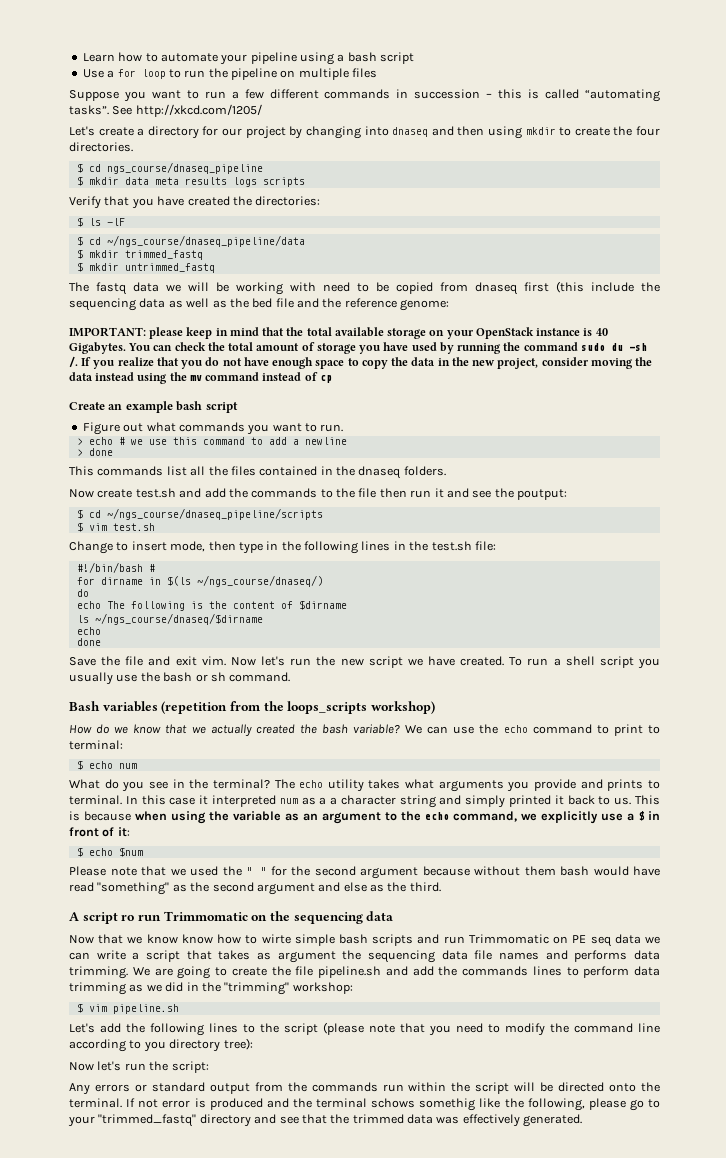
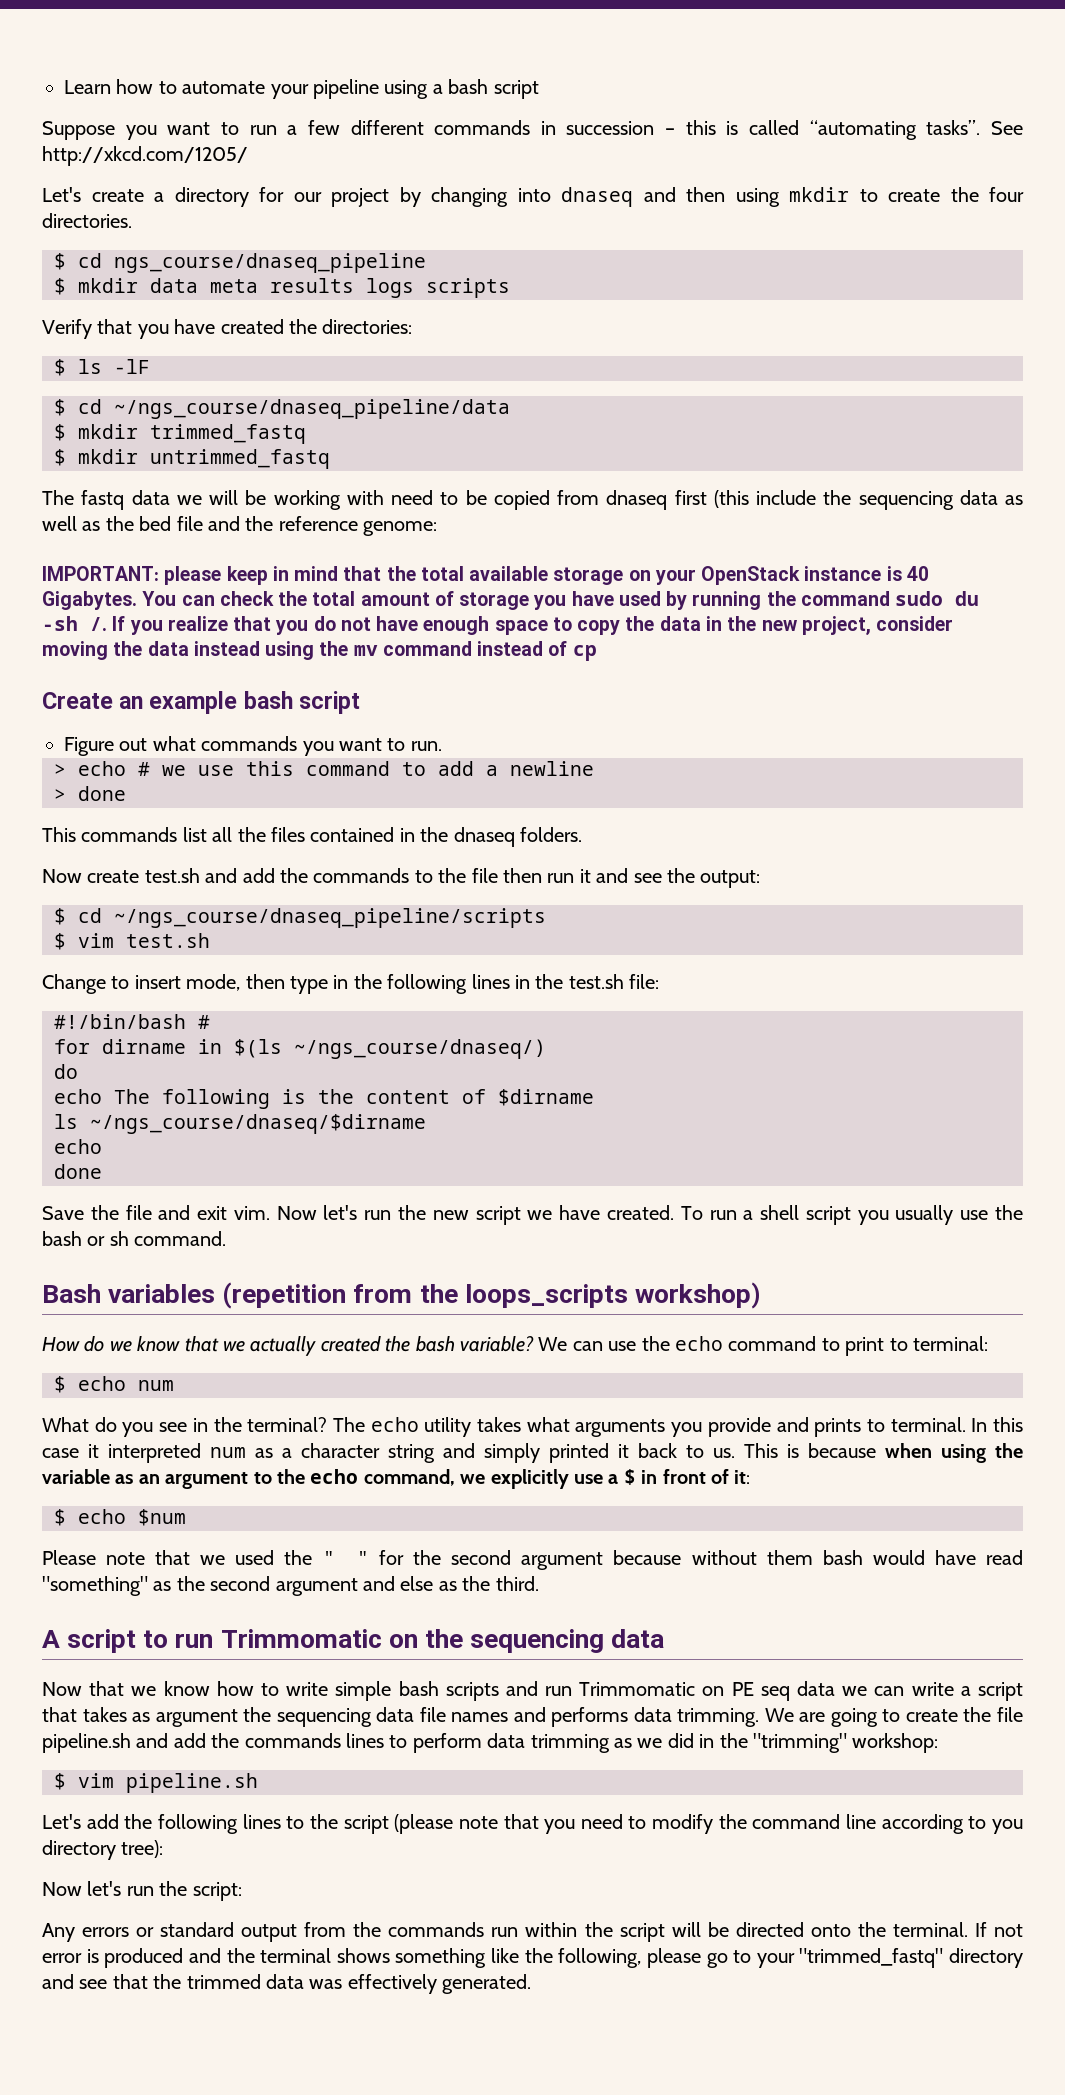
- Use a for loop to run the pipeline on multiple files
- Now create test.sh and add the commands to the file then run it and see the poutput:
+ Now create test.sh and add the commands to the file then run it and see the output:
- In this case it interpreted num as a a character string and simply printed it back to us.
+ In this case it interpreted num as a character string and simply printed it back to us.
- A script ro run Trimmomatic on the sequencing data
+ A script to run Trimmomatic on the sequencing data
- Now that we know know how to wirte simple bash scripts and run Trimmomatic on PE seq data we can write a script that takes as argument the sequencing data file names and performs data trimming.
+ Now that we know how to write simple bash scripts and run Trimmomatic on PE seq data we can write a script that takes as argument the sequencing data file names and performs data trimming.
- If not error is produced and the terminal schows somethig like the following, please go to your "trimmed_fastq" directory and see that the trimmed data was effectively generated.
+ If not error is produced and the terminal shows something like the following, please go to your "trimmed_fastq" directory and see that the trimmed data was effectively generated.

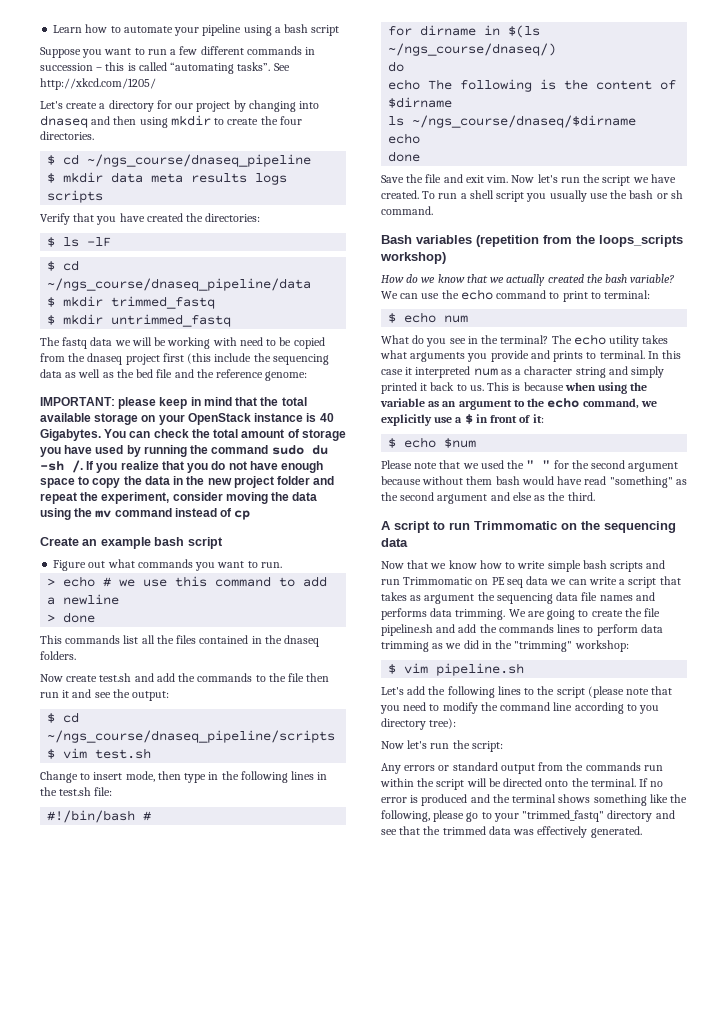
- $ cd ngs_course/dnaseq_pipeline
+ $ cd ~/ngs_course/dnaseq_pipeline
- The fastq data we will be working with need to be copied from dnaseq first (this include the sequencing data as well as the bed file and the reference genome:
+ The fastq data we will be working with need to be copied from the dnaseq project first (this include the sequencing data as well as the bed file and the reference genome:
- If you realize that you do not have enough space to copy the data in the new project, consider moving the data instead using the mv command instead of cp
+ If you realize that you do not have enough space to copy the data in the new project folder and repeat the experiment, consider moving the data using the mv command instead of cp
- Now let's run the new script we have created.
+ Now let's run the script we have created.
- If not error is produced and the terminal shows something like the following, please go to your "trimmed_fastq" directory and see that the trimmed data was effectively generated.
+ If no error is produced and the terminal shows something like the following, please go to your "trimmed_fastq" directory and see that the trimmed data was effectively generated.

